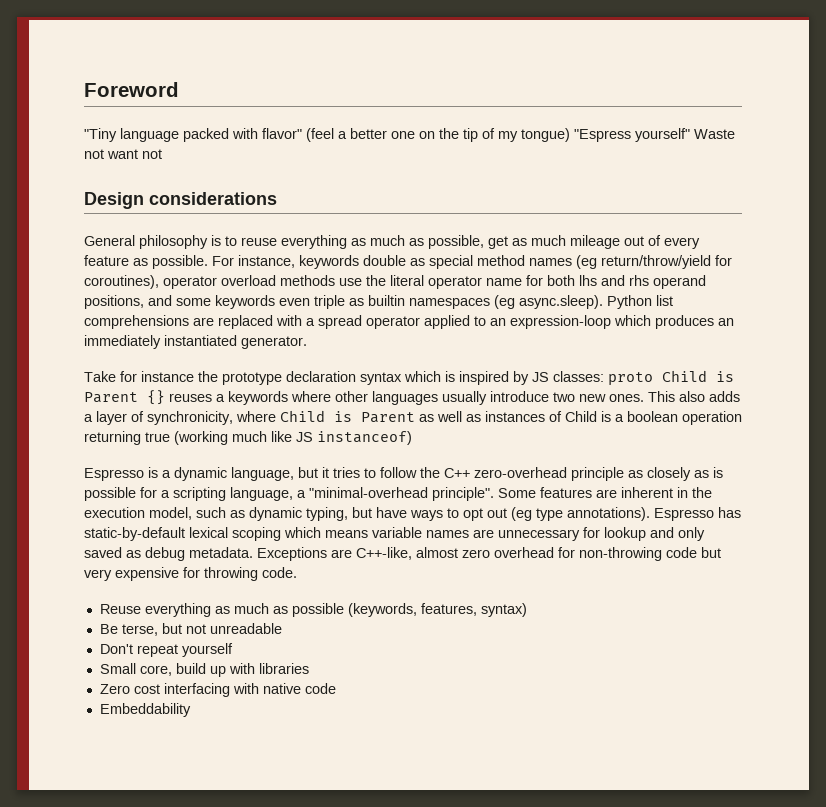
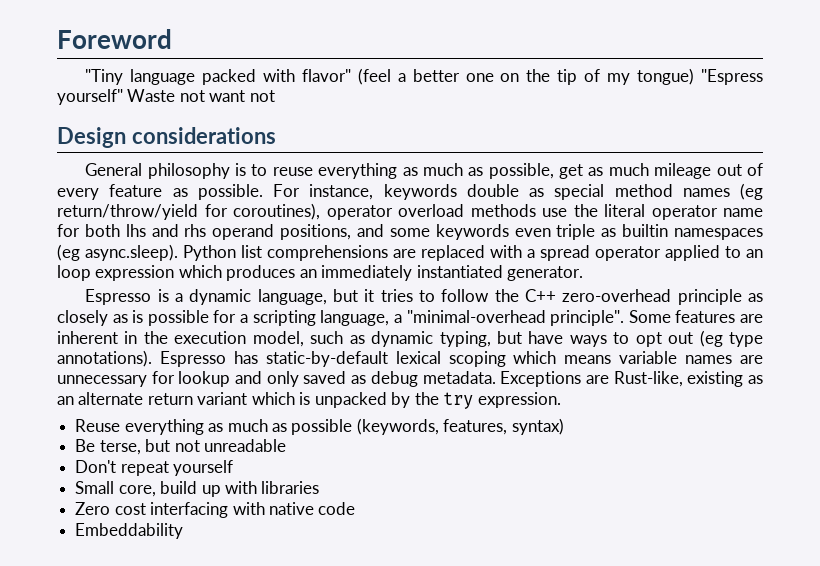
- For instance, keywords double as special method names (eg return/throw/yield for coroutines), operator overload methods use the literal operator name for both lhs and rhs operand positions, and some keywords even triple as builtin namespaces (eg async.sleep). Python list comprehensions are replaced with a spread operator applied to an expression-loop which produces an immediately instantiated generator.
+ For instance, keywords double as special method names (eg return/throw/yield for coroutines), operator overload methods use the literal operator name for both lhs and rhs operand positions, and some keywords even triple as builtin namespaces (eg async.sleep). Python list comprehensions are replaced with a spread operator applied to an loop expression which produces an immediately instantiated generator.
- Take for instance the prototype declaration syntax which is inspired by JS classes: proto Child is Parent {} reuses a keywords where other languages usually introduce two new ones. This also adds a layer of synchronicity, where Child is Parent as well as instances of Child is a boolean operation returning true (working much like JS instanceof)
- Exceptions are C++-like, almost zero overhead for non-throwing code but very expensive for throwing code.
+ Exceptions are Rust-like, existing as an alternate return variant which is unpacked by the try expression.

